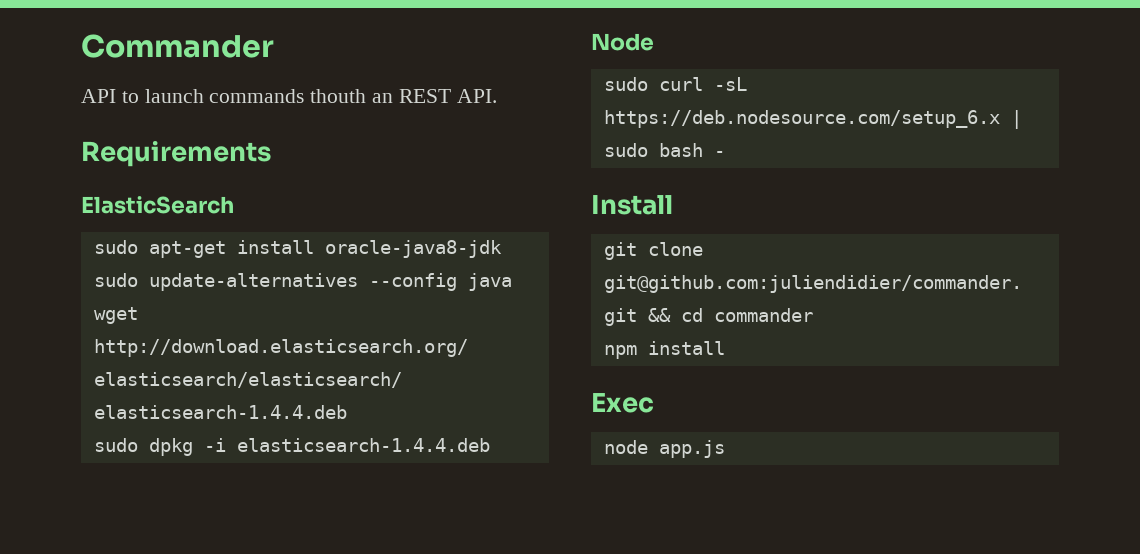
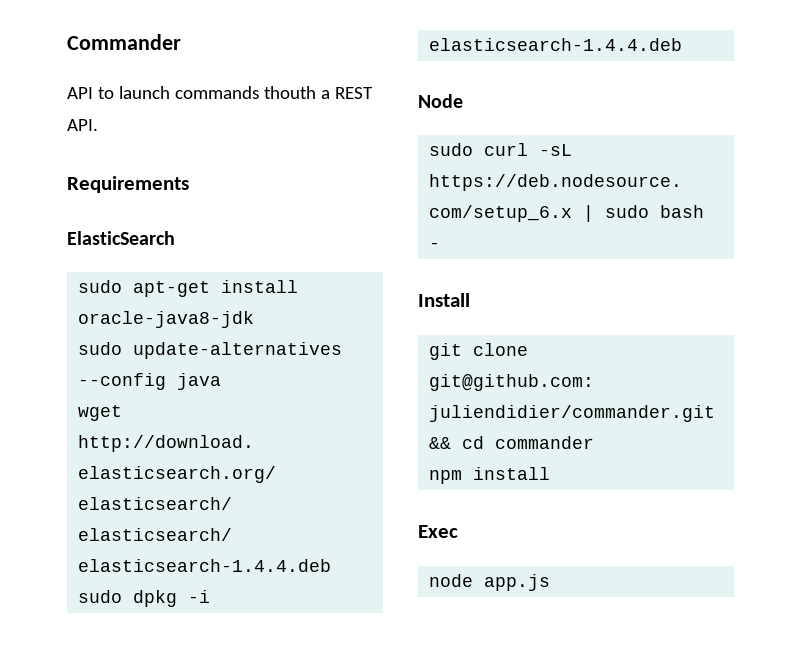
- API to launch commands thouth an REST API.
+ API to launch commands thouth a REST API.

